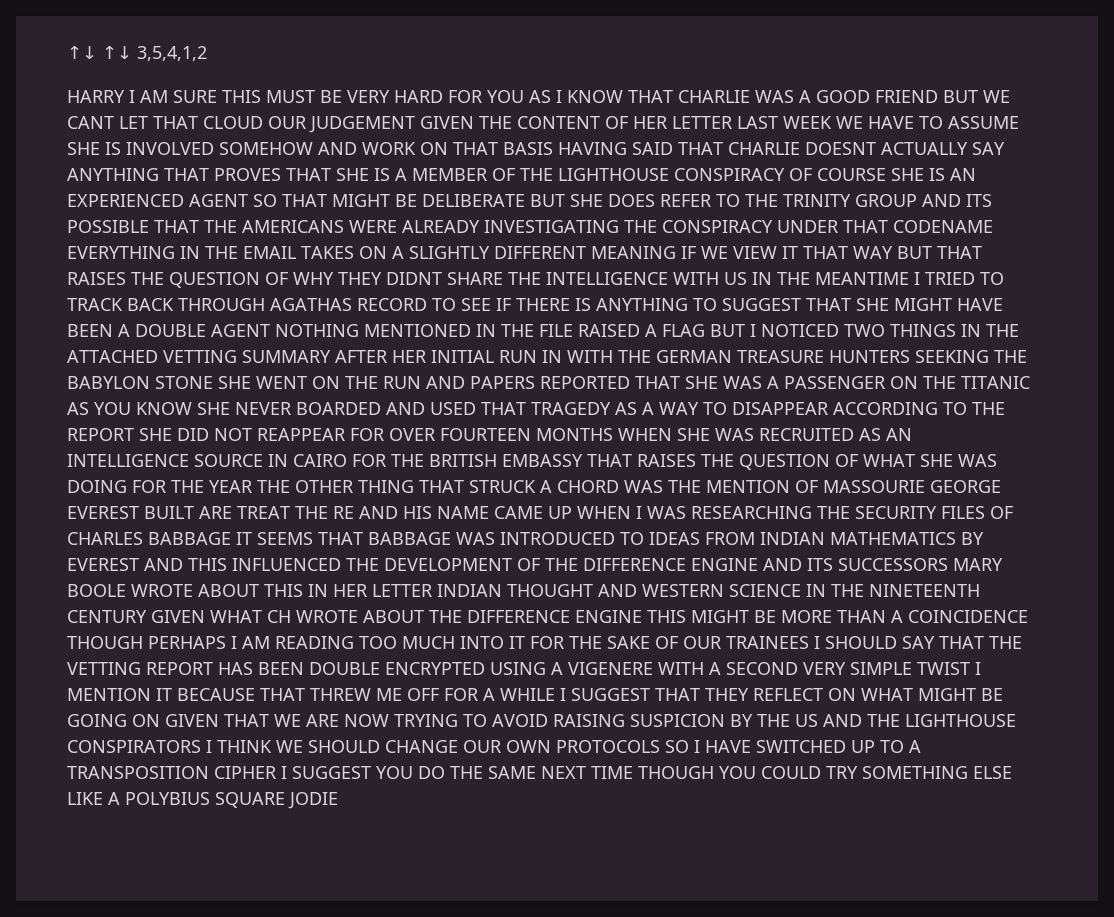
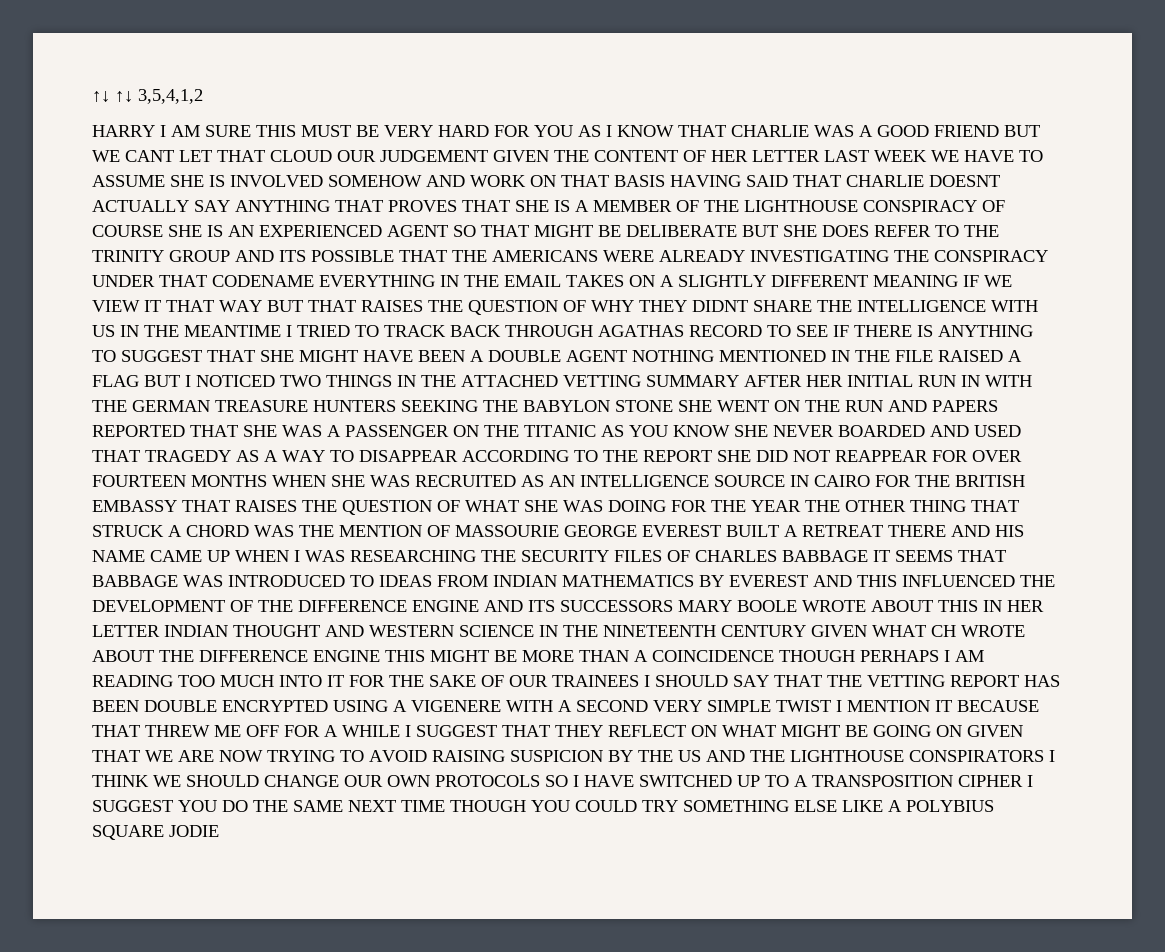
- HARRY I AM SURE THIS MUST BE VERY HARD FOR YOU AS I KNOW THAT CHARLIE WAS A GOOD FRIEND BUT WE CANT LET THAT CLOUD OUR JUDGEMENT GIVEN THE CONTENT OF HER LETTER LAST WEEK WE HAVE TO ASSUME SHE IS INVOLVED SOMEHOW AND WORK ON THAT BASIS HAVING SAID THAT CHARLIE DOESNT ACTUALLY SAY ANYTHING THAT PROVES THAT SHE IS A MEMBER OF THE LIGHTHOUSE CONSPIRACY OF COURSE SHE IS AN EXPERIENCED AGENT SO THAT MIGHT BE DELIBERATE BUT SHE DOES REFER TO THE TRINITY GROUP AND ITS POSSIBLE THAT THE AMERICANS WERE ALREADY INVESTIGATING THE CONSPIRACY UNDER THAT CODENAME EVERYTHING IN THE EMAIL TAKES ON A SLIGHTLY DIFFERENT MEANING IF WE VIEW IT THAT WAY BUT THAT RAISES THE QUESTION OF WHY THEY DIDNT SHARE THE INTELLIGENCE WITH US IN THE MEANTIME I TRIED TO TRACK BACK THROUGH AGATHAS RECORD TO SEE IF THERE IS ANYTHING TO SUGGEST THAT SHE MIGHT HAVE BEEN A DOUBLE AGENT NOTHING MENTIONED IN THE FILE RAISED A FLAG BUT I NOTICED TWO THINGS IN THE ATTACHED VETTING SUMMARY AFTER HER INITIAL RUN IN WITH THE GERMAN TREASURE HUNTERS SEEKING THE BABYLON STONE SHE WENT ON THE RUN AND PAPERS REPORTED THAT SHE WAS A PASSENGER ON THE TITANIC AS YOU KNOW SHE NEVER BOARDED AND USED THAT TRAGEDY AS A WAY TO DISAPPEAR ACCORDING TO THE REPORT SHE DID NOT REAPPEAR FOR OVER FOURTEEN MONTHS WHEN SHE WAS RECRUITED AS AN INTELLIGENCE SOURCE IN CAIRO FOR THE BRITISH EMBASSY THAT RAISES THE QUESTION OF WHAT SHE WAS DOING FOR THE YEAR THE OTHER THING THAT STRUCK A CHORD WAS THE MENTION OF MASSOURIE GEORGE EVEREST BUILT ARE TREAT THE RE AND HIS NAME CAME UP WHEN I WAS RESEARCHING THE SECURITY FILES OF CHARLES BABBAGE IT SEEMS THAT BABBAGE WAS INTRODUCED TO IDEAS FROM INDIAN MATHEMATICS BY EVEREST AND THIS INFLUENCED THE DEVELOPMENT OF THE DIFFERENCE ENGINE AND ITS SUCCESSORS MARY BOOLE WROTE ABOUT THIS IN HER LETTER INDIAN THOUGHT AND WESTERN SCIENCE IN THE NINETEENTH CENTURY GIVEN WHAT CH WROTE ABOUT THE DIFFERENCE ENGINE THIS MIGHT BE MORE THAN A COINCIDENCE THOUGH PERHAPS I AM READING TOO MUCH INTO IT FOR THE SAKE OF OUR TRAINEES I SHOULD SAY THAT THE VETTING REPORT HAS BEEN DOUBLE ENCRYPTED USING A VIGENERE WITH A SECOND VERY SIMPLE TWIST I MENTION IT BECAUSE THAT THREW ME OFF FOR A WHILE I SUGGEST THAT THEY REFLECT ON WHAT MIGHT BE GOING ON GIVEN THAT WE ARE NOW TRYING TO AVOID RAISING SUSPICION BY THE US AND THE LIGHTHOUSE CONSPIRATORS I THINK WE SHOULD CHANGE OUR OWN PROTOCOLS SO I HAVE SWITCHED UP TO A TRANSPOSITION CIPHER I SUGGEST YOU DO THE SAME NEXT TIME THOUGH YOU COULD TRY SOMETHING ELSE LIKE A POLYBIUS SQUARE JODIE
+ HARRY I AM SURE THIS MUST BE VERY HARD FOR YOU AS I KNOW THAT CHARLIE WAS A GOOD FRIEND BUT WE CANT LET THAT CLOUD OUR JUDGEMENT GIVEN THE CONTENT OF HER LETTER LAST WEEK WE HAVE TO ASSUME SHE IS INVOLVED SOMEHOW AND WORK ON THAT BASIS HAVING SAID THAT CHARLIE DOESNT ACTUALLY SAY ANYTHING THAT PROVES THAT SHE IS A MEMBER OF THE LIGHTHOUSE CONSPIRACY OF COURSE SHE IS AN EXPERIENCED AGENT SO THAT MIGHT BE DELIBERATE BUT SHE DOES REFER TO THE TRINITY GROUP AND ITS POSSIBLE THAT THE AMERICANS WERE ALREADY INVESTIGATING THE CONSPIRACY UNDER THAT CODENAME EVERYTHING IN THE EMAIL TAKES ON A SLIGHTLY DIFFERENT MEANING IF WE VIEW IT THAT WAY BUT THAT RAISES THE QUESTION OF WHY THEY DIDNT SHARE THE INTELLIGENCE WITH US IN THE MEANTIME I TRIED TO TRACK BACK THROUGH AGATHAS RECORD TO SEE IF THERE IS ANYTHING TO SUGGEST THAT SHE MIGHT HAVE BEEN A DOUBLE AGENT NOTHING MENTIONED IN THE FILE RAISED A FLAG BUT I NOTICED TWO THINGS IN THE ATTACHED VETTING SUMMARY AFTER HER INITIAL RUN IN WITH THE GERMAN TREASURE HUNTERS SEEKING THE BABYLON STONE SHE WENT ON THE RUN AND PAPERS REPORTED THAT SHE WAS A PASSENGER ON THE TITANIC AS YOU KNOW SHE NEVER BOARDED AND USED THAT TRAGEDY AS A WAY TO DISAPPEAR ACCORDING TO THE REPORT SHE DID NOT REAPPEAR FOR OVER FOURTEEN MONTHS WHEN SHE WAS RECRUITED AS AN INTELLIGENCE SOURCE IN CAIRO FOR THE BRITISH EMBASSY THAT RAISES THE QUESTION OF WHAT SHE WAS DOING FOR THE YEAR THE OTHER THING THAT STRUCK A CHORD WAS THE MENTION OF MASSOURIE GEORGE EVEREST BUILT A RETREAT THERE AND HIS NAME CAME UP WHEN I WAS RESEARCHING THE SECURITY FILES OF CHARLES BABBAGE IT SEEMS THAT BABBAGE WAS INTRODUCED TO IDEAS FROM INDIAN MATHEMATICS BY EVEREST AND THIS INFLUENCED THE DEVELOPMENT OF THE DIFFERENCE ENGINE AND ITS SUCCESSORS MARY BOOLE WROTE ABOUT THIS IN HER LETTER INDIAN THOUGHT AND WESTERN SCIENCE IN THE NINETEENTH CENTURY GIVEN WHAT CH WROTE ABOUT THE DIFFERENCE ENGINE THIS MIGHT BE MORE THAN A COINCIDENCE THOUGH PERHAPS I AM READING TOO MUCH INTO IT FOR THE SAKE OF OUR TRAINEES I SHOULD SAY THAT THE VETTING REPORT HAS BEEN DOUBLE ENCRYPTED USING A VIGENERE WITH A SECOND VERY SIMPLE TWIST I MENTION IT BECAUSE THAT THREW ME OFF FOR A WHILE I SUGGEST THAT THEY REFLECT ON WHAT MIGHT BE GOING ON GIVEN THAT WE ARE NOW TRYING TO AVOID RAISING SUSPICION BY THE US AND THE LIGHTHOUSE CONSPIRATORS I THINK WE SHOULD CHANGE OUR OWN PROTOCOLS SO I HAVE SWITCHED UP TO A TRANSPOSITION CIPHER I SUGGEST YOU DO THE SAME NEXT TIME THOUGH YOU COULD TRY SOMETHING ELSE LIKE A POLYBIUS SQUARE JODIE

